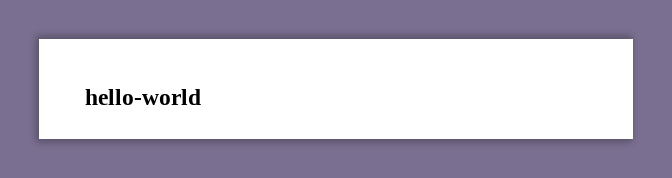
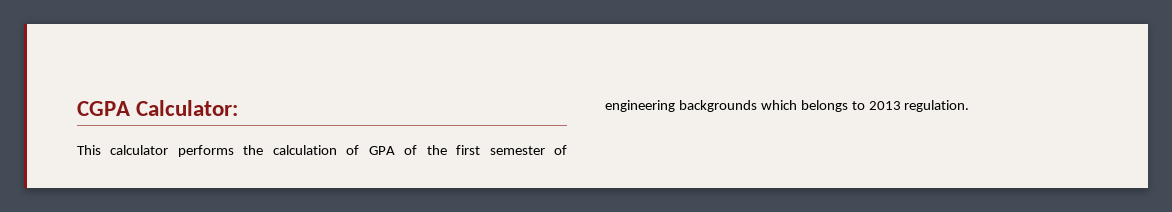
- hello-world
+ CGPA Calculator:
+ This calculator performs the calculation of GPA of the first semester of engineering backgrounds which belongs to 2013 regulation.

